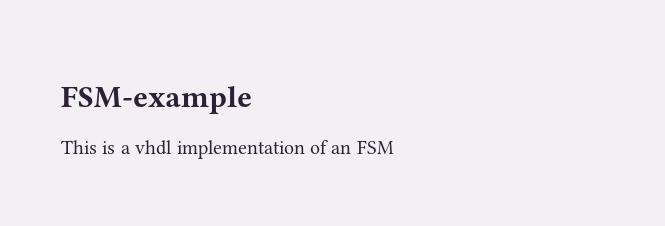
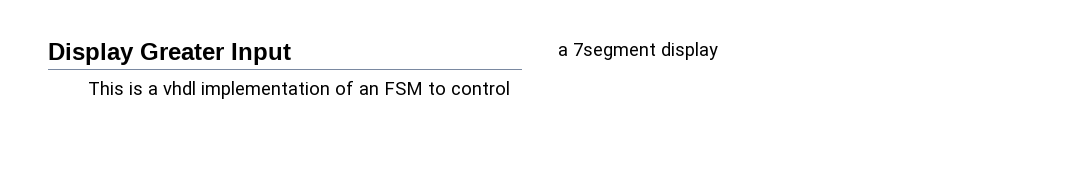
- FSM-example
+ Display Greater Input
- This is a vhdl implementation of an FSM
+ This is a vhdl implementation of an FSM to control a 7segment display

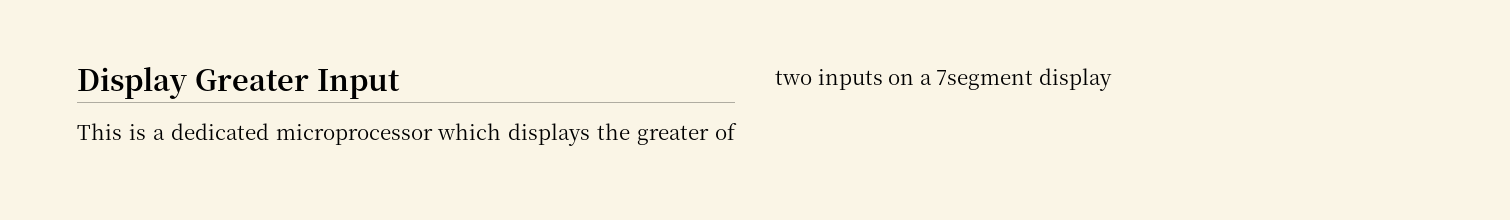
- This is a vhdl implementation of an FSM to control a 7segment display
+ This is a dedicated microprocessor which displays the greater of two inputs on a 7segment display

